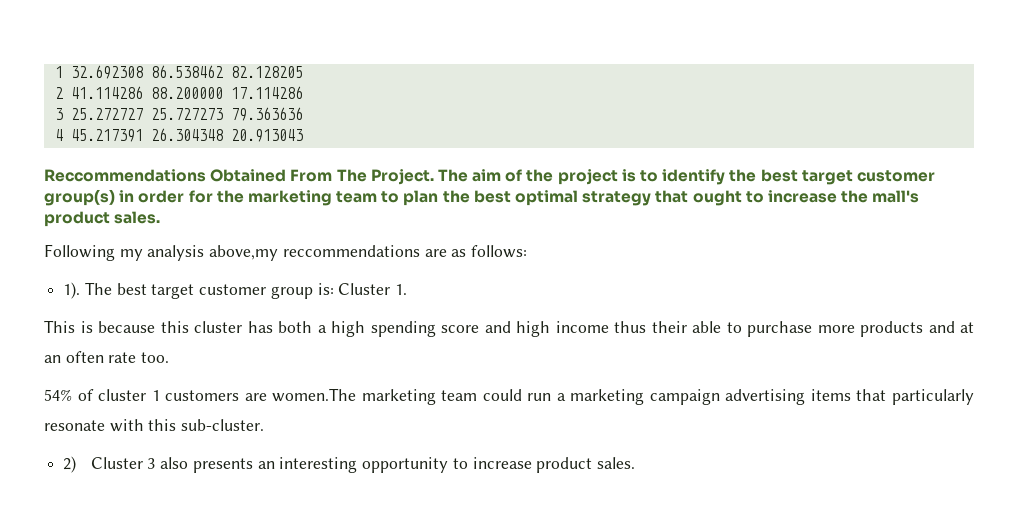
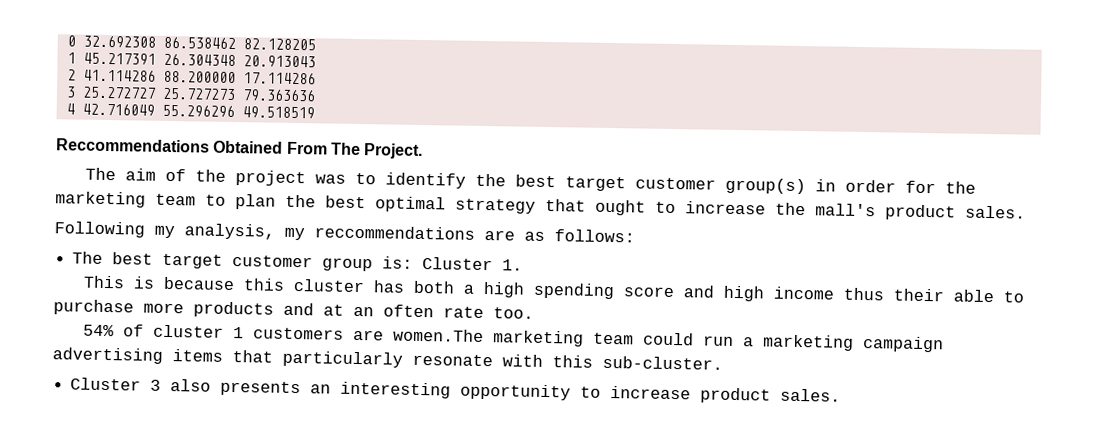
- 1 32.692308 86.538462 82.128205
+ 0 32.692308 86.538462 82.128205
+ 1 45.217391 26.304348 20.913043
- 4 45.217391 26.304348 20.913043
+ 4 42.716049 55.296296 49.518519
- Reccommendations Obtained From The Project. The aim of the project is to identify the best target customer group(s) in order for the marketing team to plan the best optimal strategy that ought to increase the mall's product sales.
+ Reccommendations Obtained From The Project.
+ The aim of the project was to identify the best target customer group(s) in order for the marketing team to plan the best optimal strategy that ought to increase the mall's product sales.
- Following my analysis above,my reccommendations are as follows:
+ Following my analysis, my reccommendations are as follows:
- 1).
- 2) Cluster 3 also presents an interesting opportunity to increase product sales.
+ Cluster 3 also presents an interesting opportunity to increase product sales.

